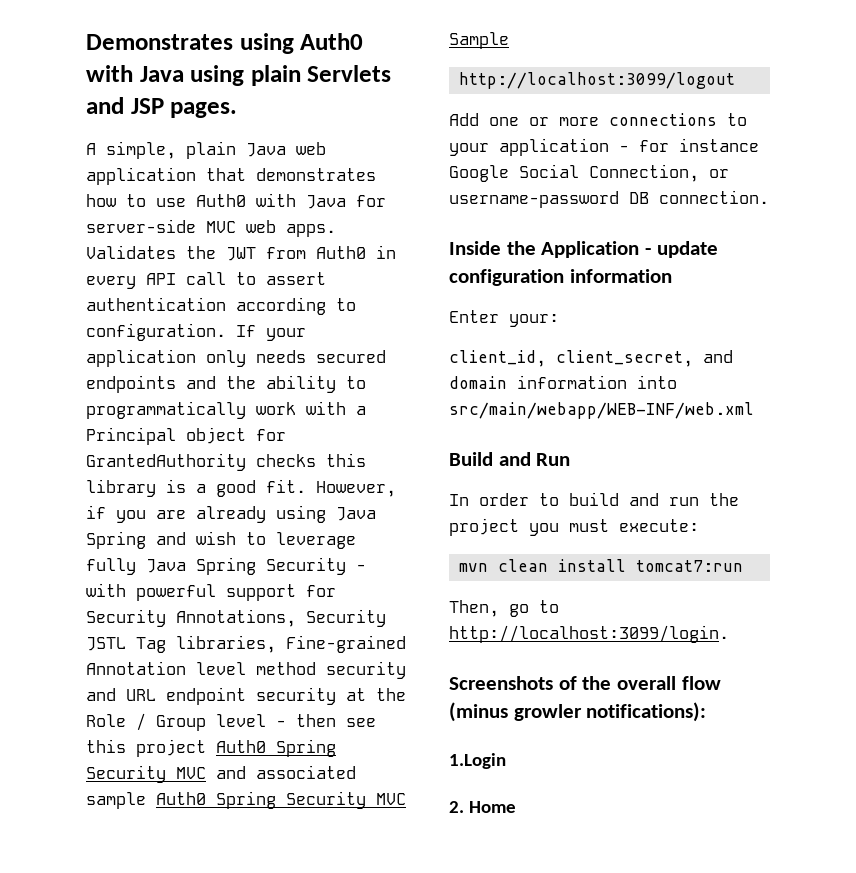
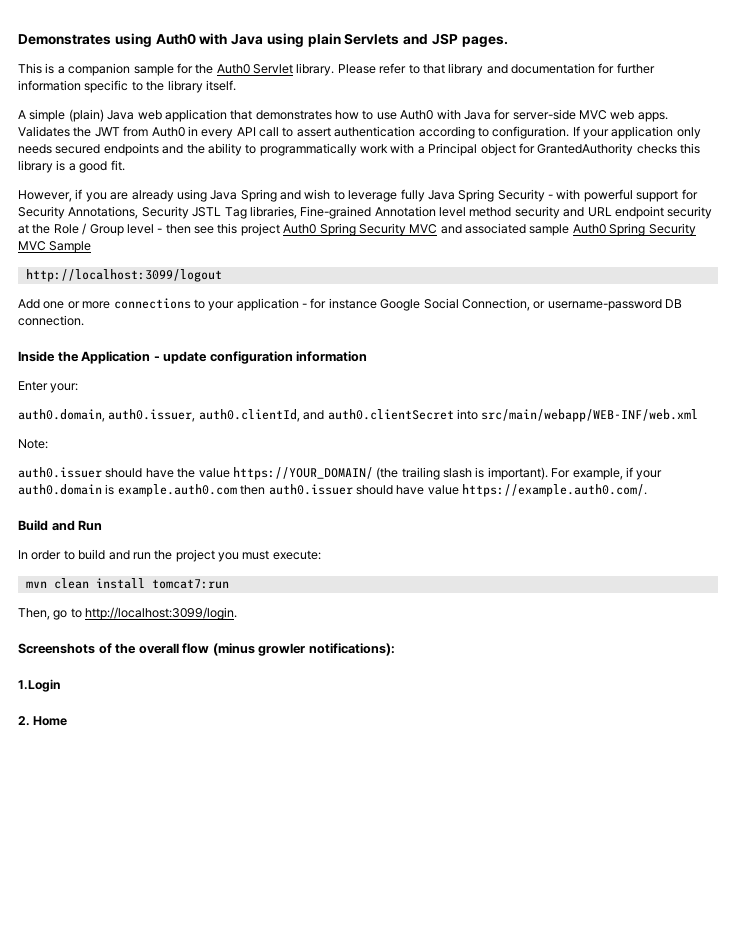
+ This is a companion sample for the Auth0 Servlet library. Please refer to that library and documentation for further information specific to the library itself.
- A simple, plain Java web application that demonstrates how to use Auth0 with Java for server-side MVC web apps.
+ A simple (plain) Java web application that demonstrates how to use Auth0 with Java for server-side MVC web apps.
- If your application only needs secured endpoints and the ability to programmatically work with a Principal object for GrantedAuthority checks this library is a good fit. However, if you are already using Java Spring and wish to leverage fully Java Spring Security - with powerful support for Security Annotations, Security JSTL Tag libraries, Fine-grained Annotation level method security and URL endpoint security at the Role / Group level - then see this project Auth0 Spring Security MVC and associated sample Auth0 Spring Security MVC Sample
+ If your application only needs secured endpoints and the ability to programmatically work with a Principal object for GrantedAuthority checks this library is a good fit.
+ However, if you are already using Java Spring and wish to leverage fully Java Spring Security - with powerful support for Security Annotations, Security JSTL Tag libraries, Fine-grained Annotation level method security and URL endpoint security at the Role / Group level - then see this project Auth0 Spring Security MVC and associated sample Auth0 Spring Security MVC Sample
- client_id, client_secret, and domain information into src/main/webapp/WEB-INF/web.xml
+ auth0.domain, auth0.issuer, auth0.clientId, and auth0.clientSecret into src/main/webapp/WEB-INF/web.xml
+ Note:
+ auth0.issuer should have the value https://YOUR_DOMAIN/ (the trailing slash is important). For example, if your auth0.domain is example.auth0.com then auth0.issuer should have value https://example.auth0.com/.

